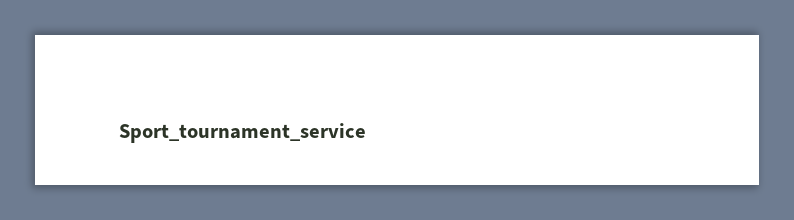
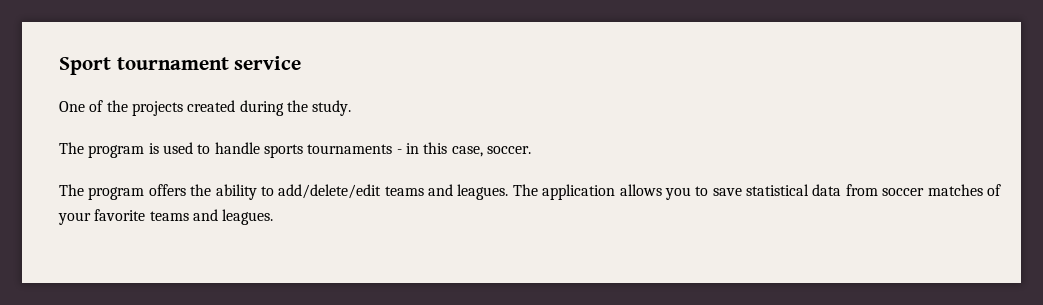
- Sport_tournament_service
+ Sport tournament service
+ One of the projects created during the study.
+ The program is used to handle sports tournaments - in this case, soccer.
+ The program offers the ability to add/delete/edit teams and leagues. The application allows you to save statistical data from soccer matches of your favorite teams and leagues.

